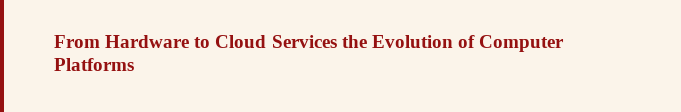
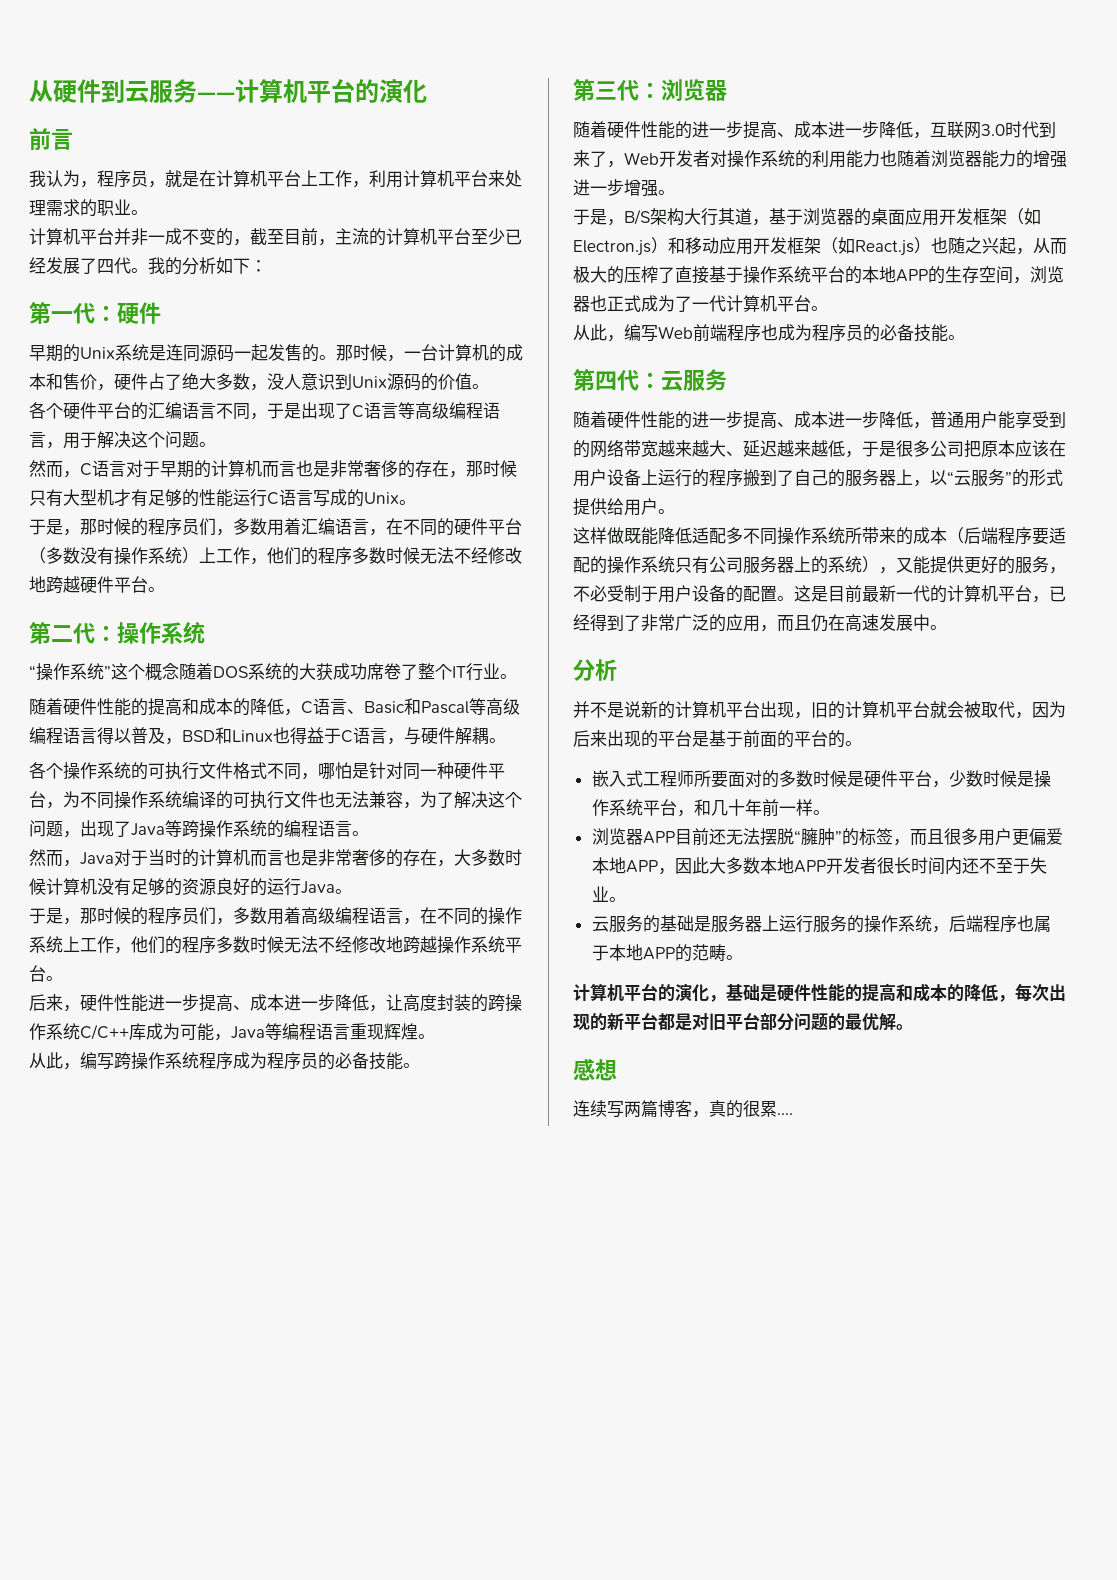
- From Hardware to Cloud Services the Evolution of Computer Platforms
+ 从硬件到云服务——计算机平台的演化
+ 前言
+ 我认为，程序员，就是在计算机平台上工作，利用计算机平台来处理需求的职业。
+ 计算机平台并非一成不变的，截至目前，主流的计算机平台至少已经发展了四代。我的分析如下：
+ 第一代：硬件
+ 早期的Unix系统是连同源码一起发售的。那时候，一台计算机的成本和售价，硬件占了绝大多数，没人意识到Unix源码的价值。
+ 各个硬件平台的汇编语言不同，于是出现了C语言等高级编程语言，用于解决这个问题。
+ 然而，C语言对于早期的计算机而言也是非常奢侈的存在，那时候只有大型机才有足够的性能运行C语言写成的Unix。
+ 于是，那时候的程序员们，多数用着汇编语言，在不同的硬件平台（多数没有操作系统）上工作，他们的程序多数时候无法不经修改地跨越硬件平台。
+ 第二代：操作系统
+ “操作系统”这个概念随着DOS系统的大获成功席卷了整个IT行业。
+ 随着硬件性能的提高和成本的降低，C语言、Basic和Pascal等高级编程语言得以普及，BSD和Linux也得益于C语言，与硬件解耦。
+ 各个操作系统的可执行文件格式不同，哪怕是针对同一种硬件平台，为不同操作系统编译的可执行文件也无法兼容，为了解决这个问题，出现了Java等跨操作系统的编程语言。
+ 然而，Java对于当时的计算机而言也是非常奢侈的存在，大多数时候计算机没有足够的资源良好的运行Java。
+ 于是，那时候的程序员们，多数用着高级编程语言，在不同的操作系统上工作，他们的程序多数时候无法不经修改地跨越操作系统平台。
+ 后来，硬件性能进一步提高、成本进一步降低，让高度封装的跨操作系统C/C++库成为可能，Java等编程语言重现辉煌。
+ 从此，编写跨操作系统程序成为程序员的必备技能。
+ 第三代：浏览器
+ 随着硬件性能的进一步提高、成本进一步降低，互联网3.0时代到来了，Web开发者对操作系统的利用能力也随着浏览器能力的增强进一步增强。
+ 于是，B/S架构大行其道，基于浏览器的桌面应用开发框架（如Electron.js）和移动应用开发框架（如React.js）也随之兴起，从而极大的压榨了直接基于操作系统平台的本地APP的生存空间，浏览器也正式成为了一代计算机平台。
+ 从此，编写Web前端程序也成为程序员的必备技能。
+ 第四代：云服务
+ 随着硬件性能的进一步提高、成本进一步降低，普通用户能享受到的网络带宽越来越大、延迟越来越低，于是很多公司把原本应该在用户设备上运行的程序搬到了自己的服务器上，以“云服务”的形式提供给用户。
+ 这样做既能降低适配多不同操作系统所带来的成本（后端程序要适配的操作系统只有公司服务器上的系统），又能提供更好的服务，不必受制于用户设备的配置。这是目前最新一代的计算机平台，已经得到了非常广泛的应用，而且仍在高速发展中。
+ 分析
+ 并不是说新的计算机平台出现，旧的计算机平台就会被取代，因为后来出现的平台是基于前面的平台的。
+ 嵌入式工程师所要面对的多数时候是硬件平台，少数时候是操作系统平台，和几十年前一样。
+ 浏览器APP目前还无法摆脱“臃肿”的标签，而且很多用户更偏爱本地APP，因此大多数本地APP开发者很长时间内还不至于失业。
+ 云服务的基础是服务器上运行服务的操作系统，后端程序也属于本地APP的范畴。
+ 计算机平台的演化，基础是硬件性能的提高和成本的降低，每次出现的新平台都是对旧平台部分问题的最优解。
+ 感想
+ 连续写两篇博客，真的很累....

